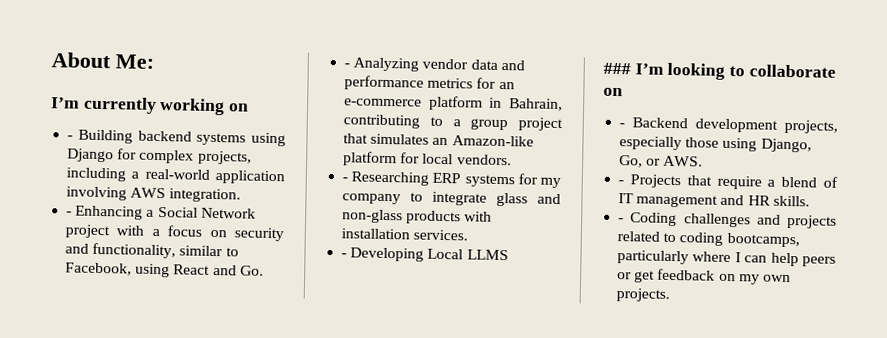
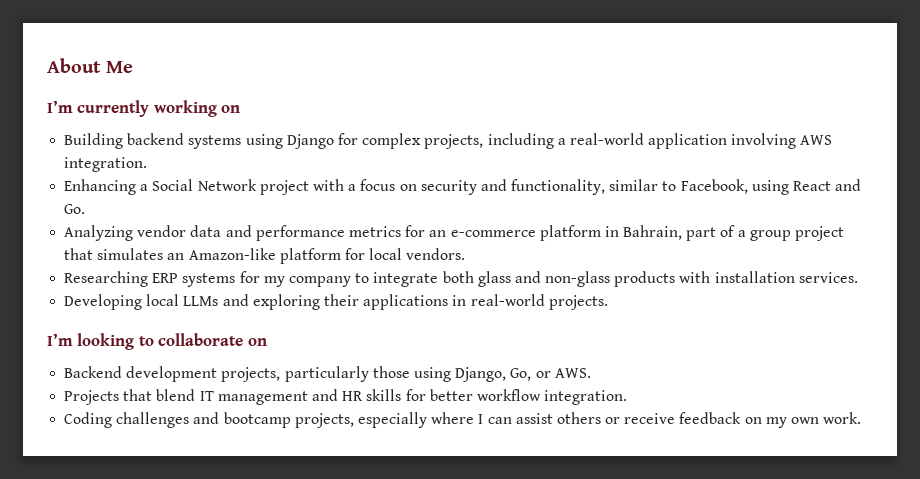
- About Me:
+ About Me
- - Building backend systems using Django for complex projects, including a real-world application involving AWS integration.
+ Building backend systems using Django for complex projects, including a real-world application involving AWS integration.
- - Enhancing a Social Network project with a focus on security and functionality, similar to Facebook, using React and Go.
+ Enhancing a Social Network project with a focus on security and functionality, similar to Facebook, using React and Go.
- - Analyzing vendor data and performance metrics for an e-commerce platform in Bahrain, contributing to a group project that simulates an Amazon-like platform for local vendors.
+ Analyzing vendor data and performance metrics for an e-commerce platform in Bahrain, part of a group project that simulates an Amazon-like platform for local vendors.
- - Researching ERP systems for my company to integrate glass and non-glass products with installation services.
+ Researching ERP systems for my company to integrate both glass and non-glass products with installation services.
- - Developing Local LLMS
- ### I’m looking to collaborate on
+ Developing local LLMs and exploring their applications in real-world projects.
+ I’m looking to collaborate on
- - Backend development projects, especially those using Django, Go, or AWS.
+ Backend development projects, particularly those using Django, Go, or AWS.
- - Projects that require a blend of IT management and HR skills.
- - Coding challenges and projects related to coding bootcamps, particularly where I can help peers or get feedback on my own projects.
+ Projects that blend IT management and HR skills for better workflow integration.
+ Coding challenges and bootcamp projects, especially where I can assist others or receive feedback on my own work.

